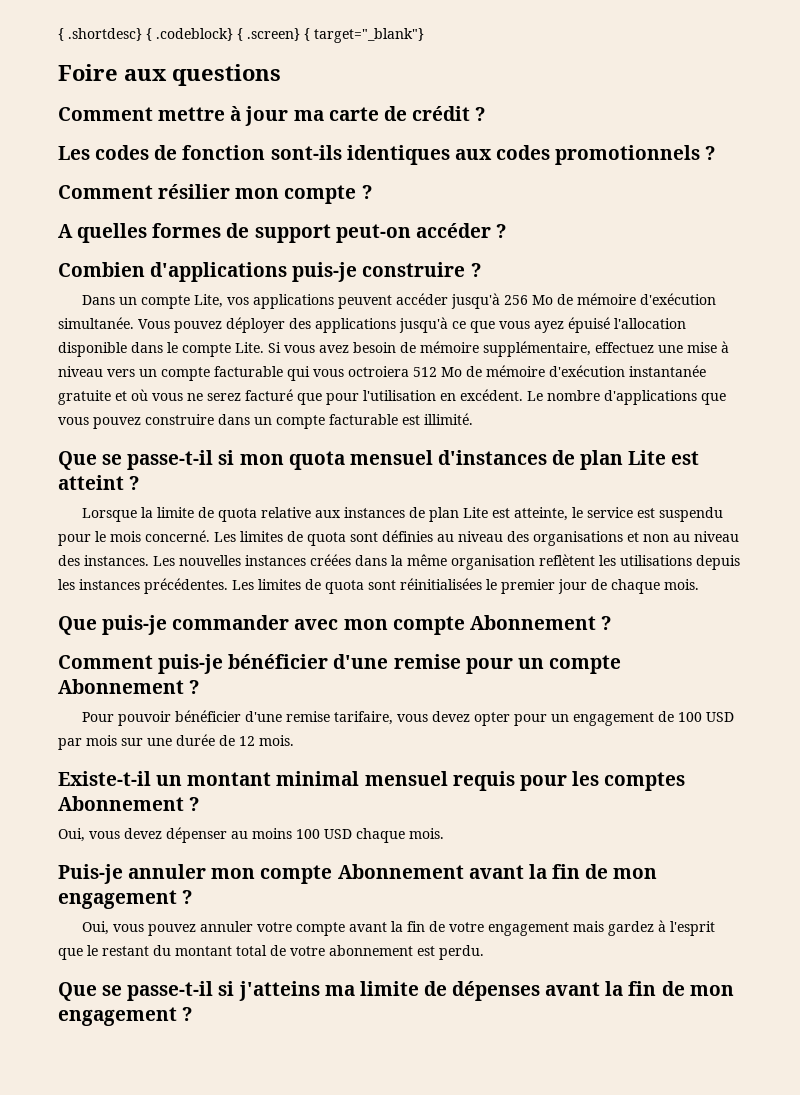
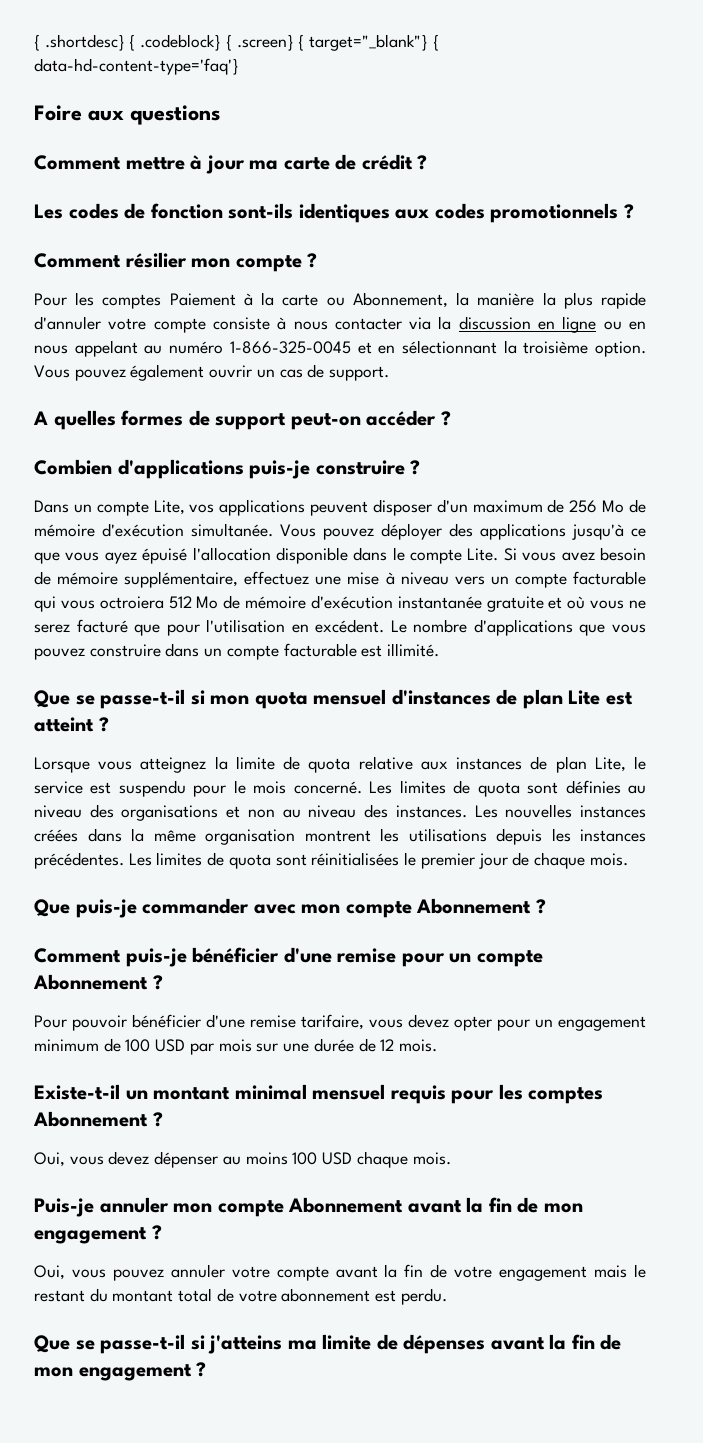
- { .shortdesc} { .codeblock} { .screen} { target="_blank"}
+ { .shortdesc} { .codeblock} { .screen} { target="_blank"} { data-hd-content-type='faq'}
+ Pour les comptes Paiement à la carte ou Abonnement, la manière la plus rapide d'annuler votre compte consiste à nous contacter via la discussion en ligne ou en nous appelant au numéro 1-866-325-0045 et en sélectionnant la troisième option. Vous pouvez également ouvrir un cas de support.
- Dans un compte Lite, vos applications peuvent accéder jusqu'à 256 Mo de mémoire d'exécution simultanée.
+ Dans un compte Lite, vos applications peuvent disposer d'un maximum de 256 Mo de mémoire d'exécution simultanée.
- Lorsque la limite de quota relative aux instances de plan Lite est atteinte, le service est suspendu pour le mois concerné.
+ Lorsque vous atteignez la limite de quota relative aux instances de plan Lite, le service est suspendu pour le mois concerné.
- Les nouvelles instances créées dans la même organisation reflètent les utilisations depuis les instances précédentes.
+ Les nouvelles instances créées dans la même organisation montrent les utilisations depuis les instances précédentes.
- Pour pouvoir bénéficier d'une remise tarifaire, vous devez opter pour un engagement de 100 USD par mois sur une durée de 12 mois.
+ Pour pouvoir bénéficier d'une remise tarifaire, vous devez opter pour un engagement minimum de 100 USD par mois sur une durée de 12 mois.
- Oui, vous pouvez annuler votre compte avant la fin de votre engagement mais gardez à l'esprit que le restant du montant total de votre abonnement est perdu.
+ Oui, vous pouvez annuler votre compte avant la fin de votre engagement mais le restant du montant total de votre abonnement est perdu.

